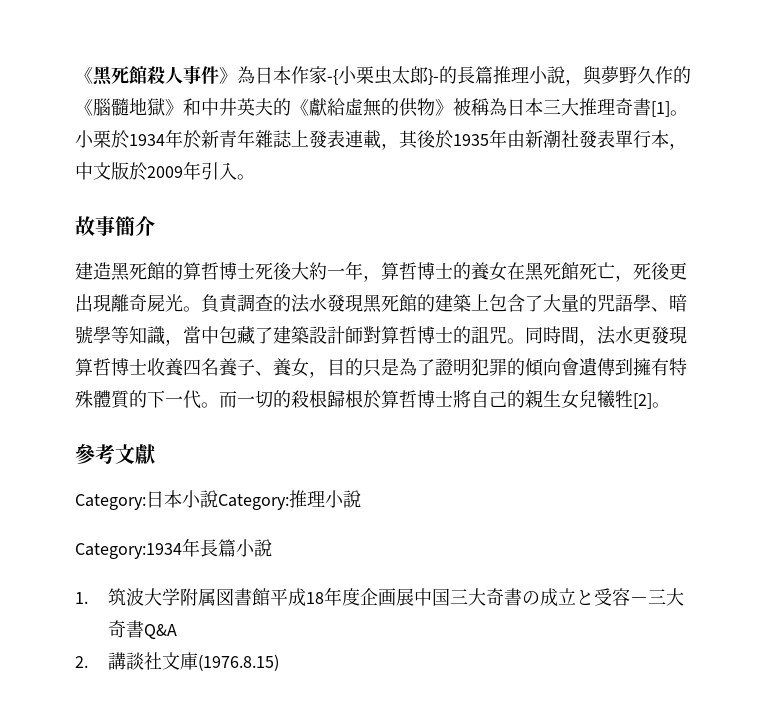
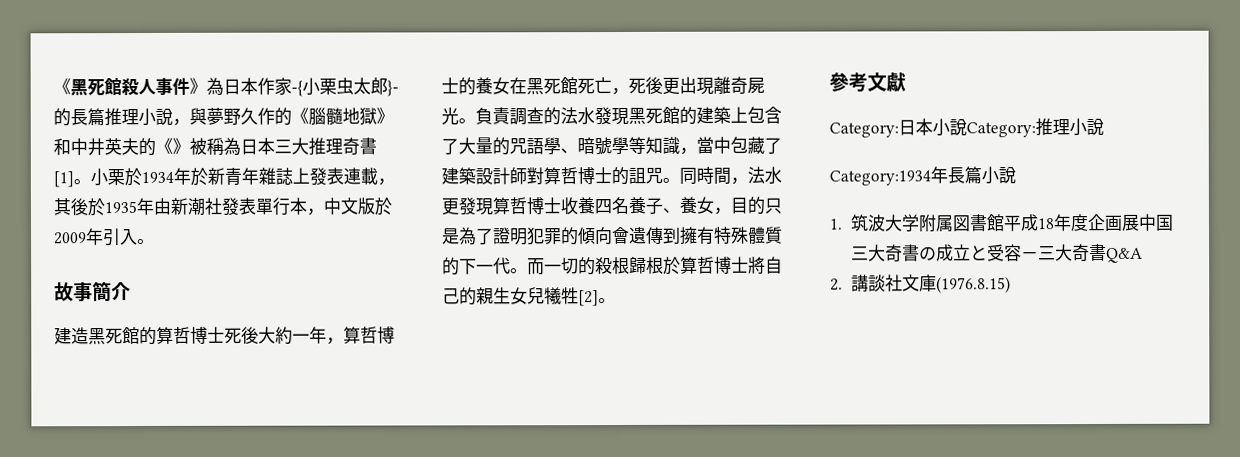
- 《黑死館殺人事件》為日本作家-{小栗虫太郎}-的長篇推理小說，與夢野久作的《腦髓地獄》和中井英夫的《獻給虛無的供物》被稱為日本三大推理奇書[1]。
+ 《黑死館殺人事件》為日本作家-{小栗虫太郎}-的長篇推理小說，與夢野久作的《腦髓地獄》和中井英夫的《》被稱為日本三大推理奇書[1]。

